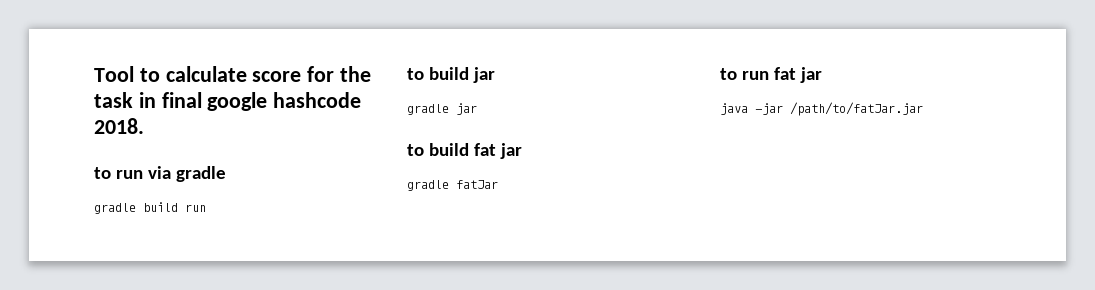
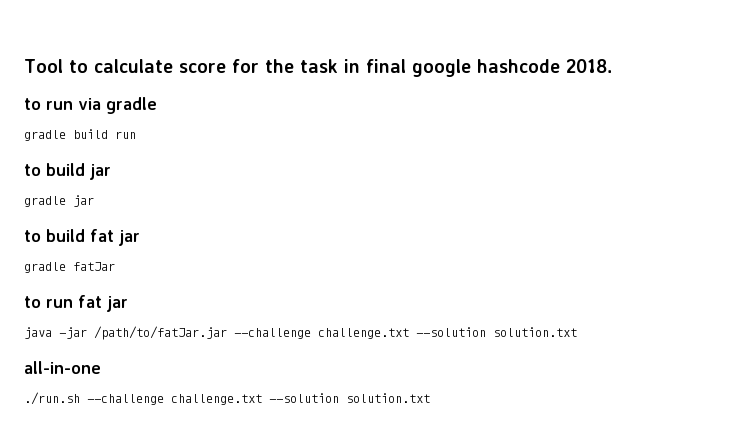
- java -jar /path/to/fatJar.jar
+ java -jar /path/to/fatJar.jar --challenge challenge.txt --solution solution.txt
+ all-in-one
+ ./run.sh --challenge challenge.txt --solution solution.txt

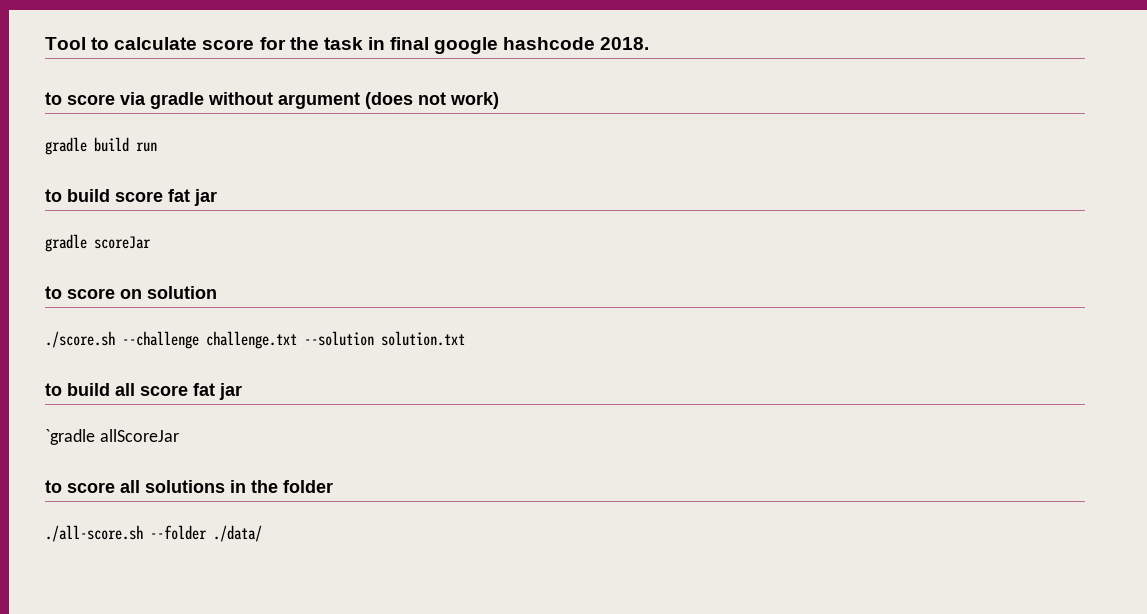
- to run via gradle
+ to score via gradle without argument (does not work)
- to build jar
- gradle jar
- to build fat jar
+ to build score fat jar
- gradle fatJar
- to run fat jar
- java -jar /path/to/fatJar.jar --challenge challenge.txt --solution solution.txt
- all-in-one
- ./run.sh --challenge challenge.txt --solution solution.txt
+ gradle scoreJar
+ to score on solution
+ ./score.sh --challenge challenge.txt --solution solution.txt
+ to build all score fat jar
+ `gradle allScoreJar
+ to score all solutions in the folder
+ ./all-score.sh --folder ./data/

